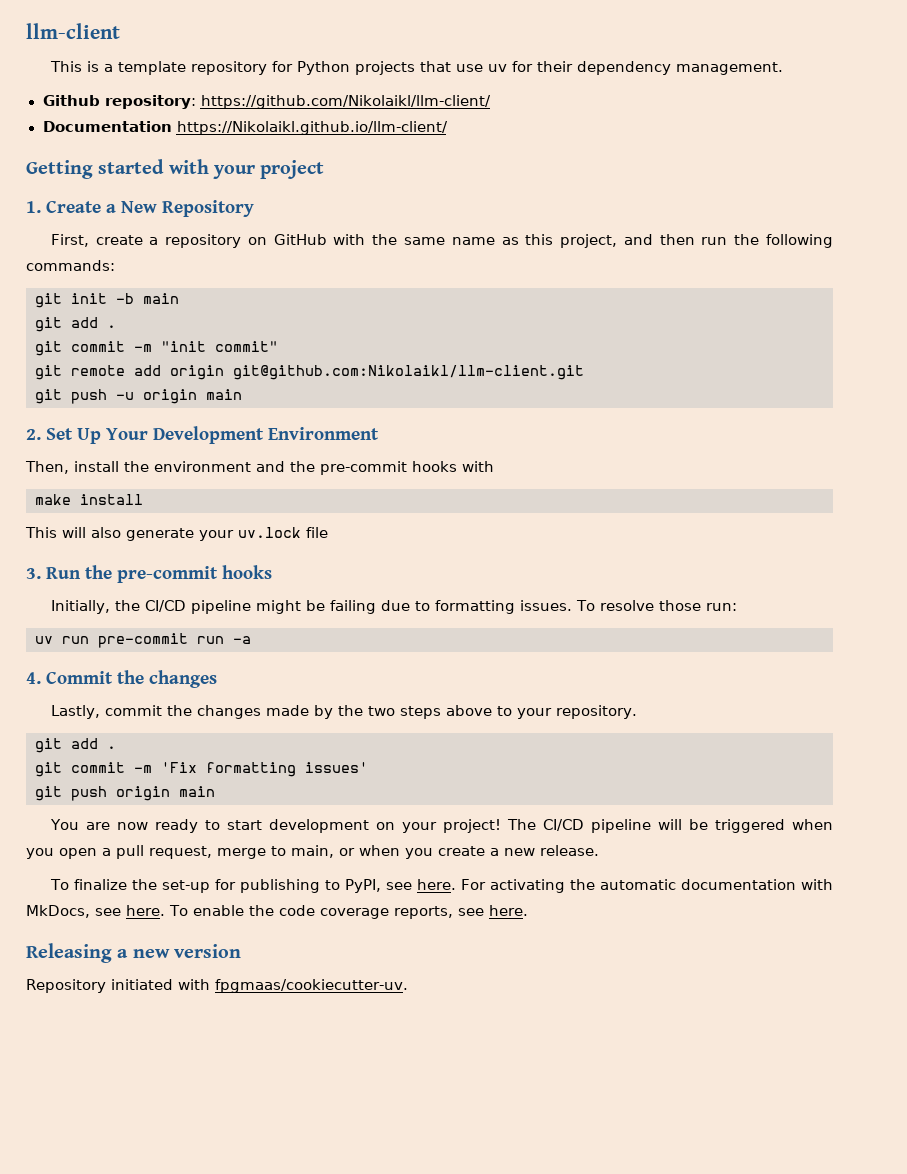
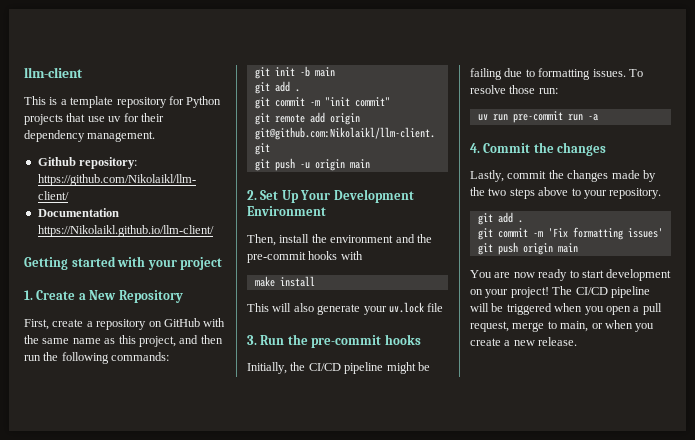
- To finalize the set-up for publishing to PyPI, see here. For activating the automatic documentation with MkDocs, see here. To enable the code coverage reports, see here.
- Releasing a new version
- Repository initiated with fpgmaas/cookiecutter-uv.

